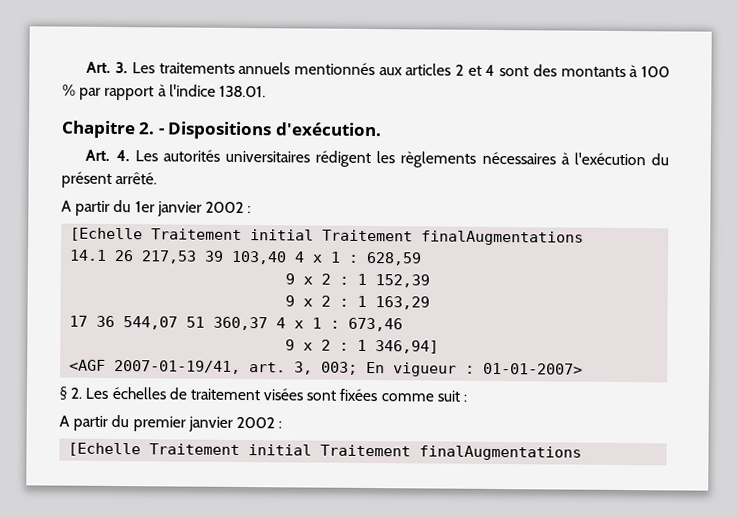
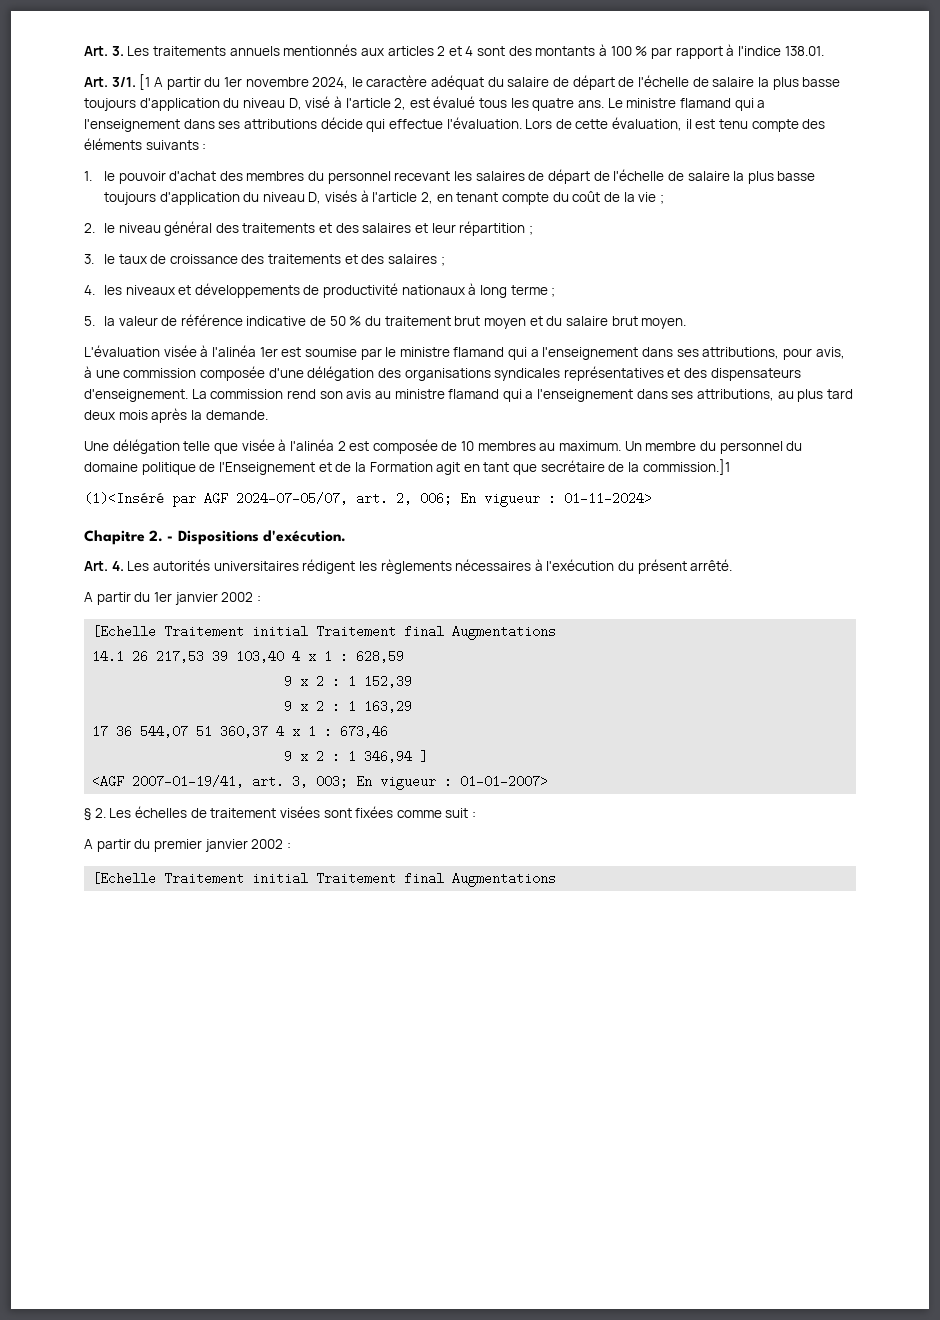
+ Art. 3/1. [1 A partir du 1er novembre 2024, le caractère adéquat du salaire de départ de l'échelle de salaire la plus basse toujours d'application du niveau D, visé à l'article 2, est évalué tous les quatre ans. Le ministre flamand qui a l'enseignement dans ses attributions décide qui effectue l'évaluation. Lors de cette évaluation, il est tenu compte des éléments suivants :
+ 1. le pouvoir d'achat des membres du personnel recevant les salaires de départ de l'échelle de salaire la plus basse toujours d'application du niveau D, visés à l'article 2, en tenant compte du coût de la vie ;
+ 2. le niveau général des traitements et des salaires et leur répartition ;
+ 3. le taux de croissance des traitements et des salaires ;
+ 4. les niveaux et développements de productivité nationaux à long terme ;
+ 5. la valeur de référence indicative de 50 % du traitement brut moyen et du salaire brut moyen.
+ L'évaluation visée à l'alinéa 1er est soumise par le ministre flamand qui a l'enseignement dans ses attributions, pour avis, à une commission composée d'une délégation des organisations syndicales représentatives et des dispensateurs d'enseignement. La commission rend son avis au ministre flamand qui a l'enseignement dans ses attributions, au plus tard deux mois après la demande.
+ Une délégation telle que visée à l'alinéa 2 est composée de 10 membres au maximum. Un membre du personnel du domaine politique de l'Enseignement et de la Formation agit en tant que secrétaire de la commission.]1
+ (1)<Inséré par AGF 2024-07-05/07, art. 2, 006; En vigueur : 01-11-2024>
  A partir du 1er janvier 2002 :
- [Echelle Traitement initial Traitement finalAugmentations
+ [Echelle Traitement initial Traitement final Augmentations
- 9 x 2 : 1 346,94]
+ 9 x 2 : 1 346,94 ]
  A partir du premier janvier 2002 :
- [Echelle Traitement initial Traitement finalAugmentations
+ [Echelle Traitement initial Traitement final Augmentations

